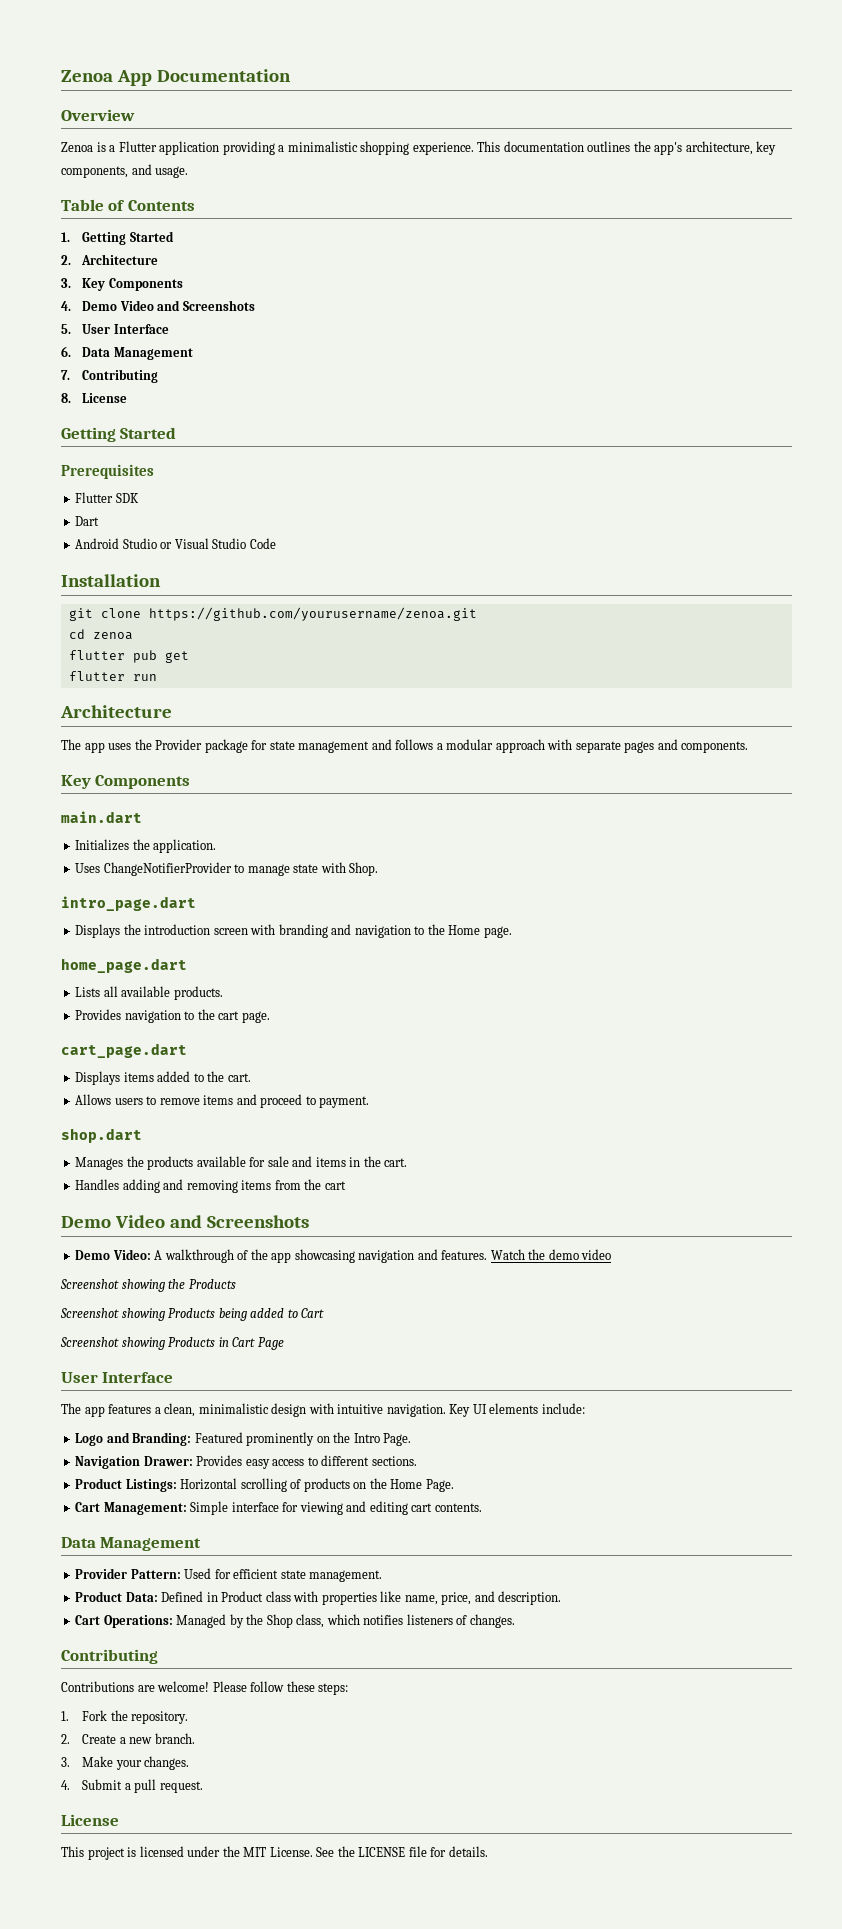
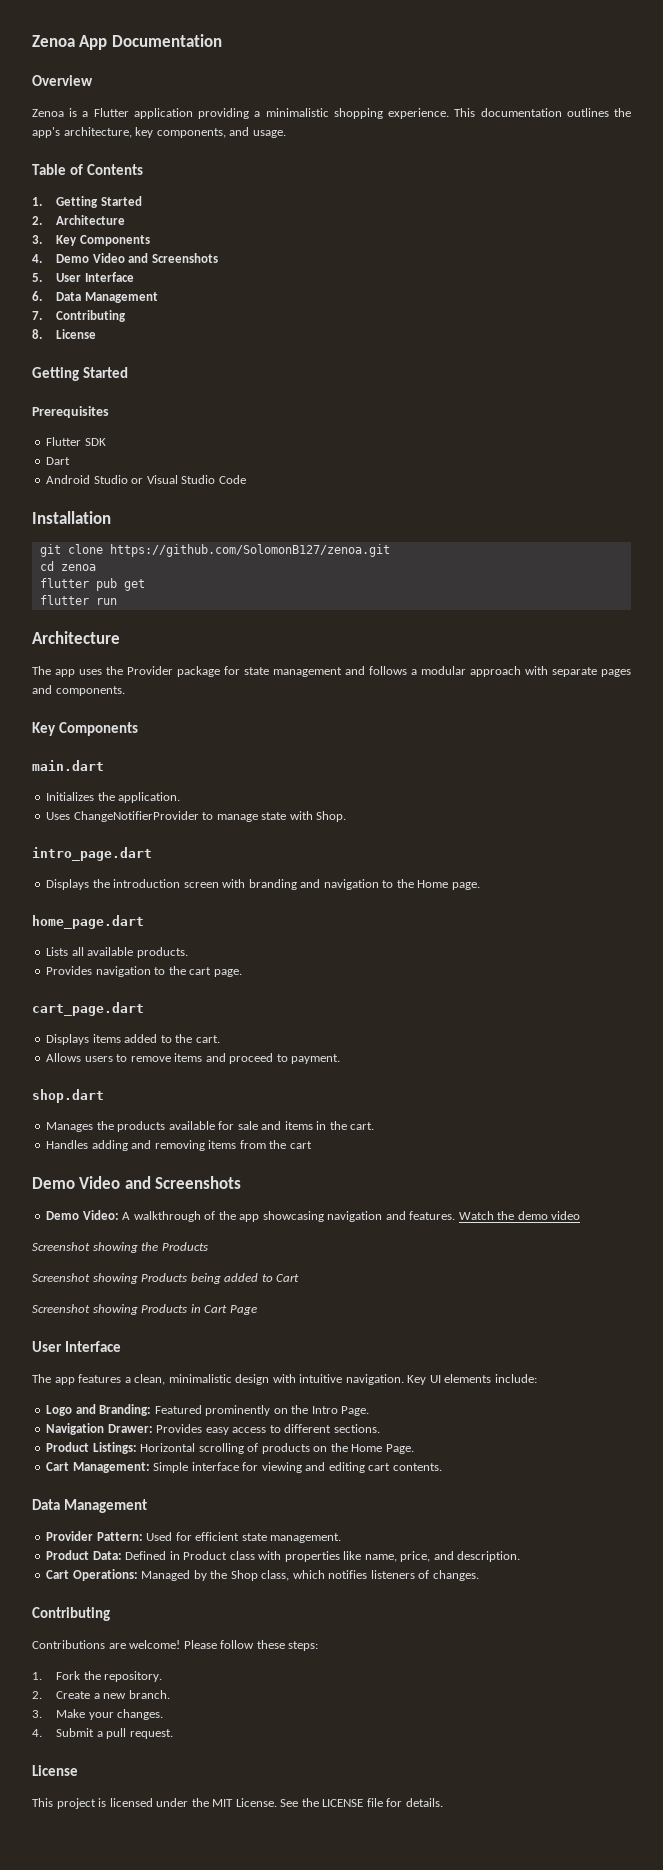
- git clone https://github.com/yourusername/zenoa.git
+ git clone https://github.com/SolomonB127/zenoa.git

